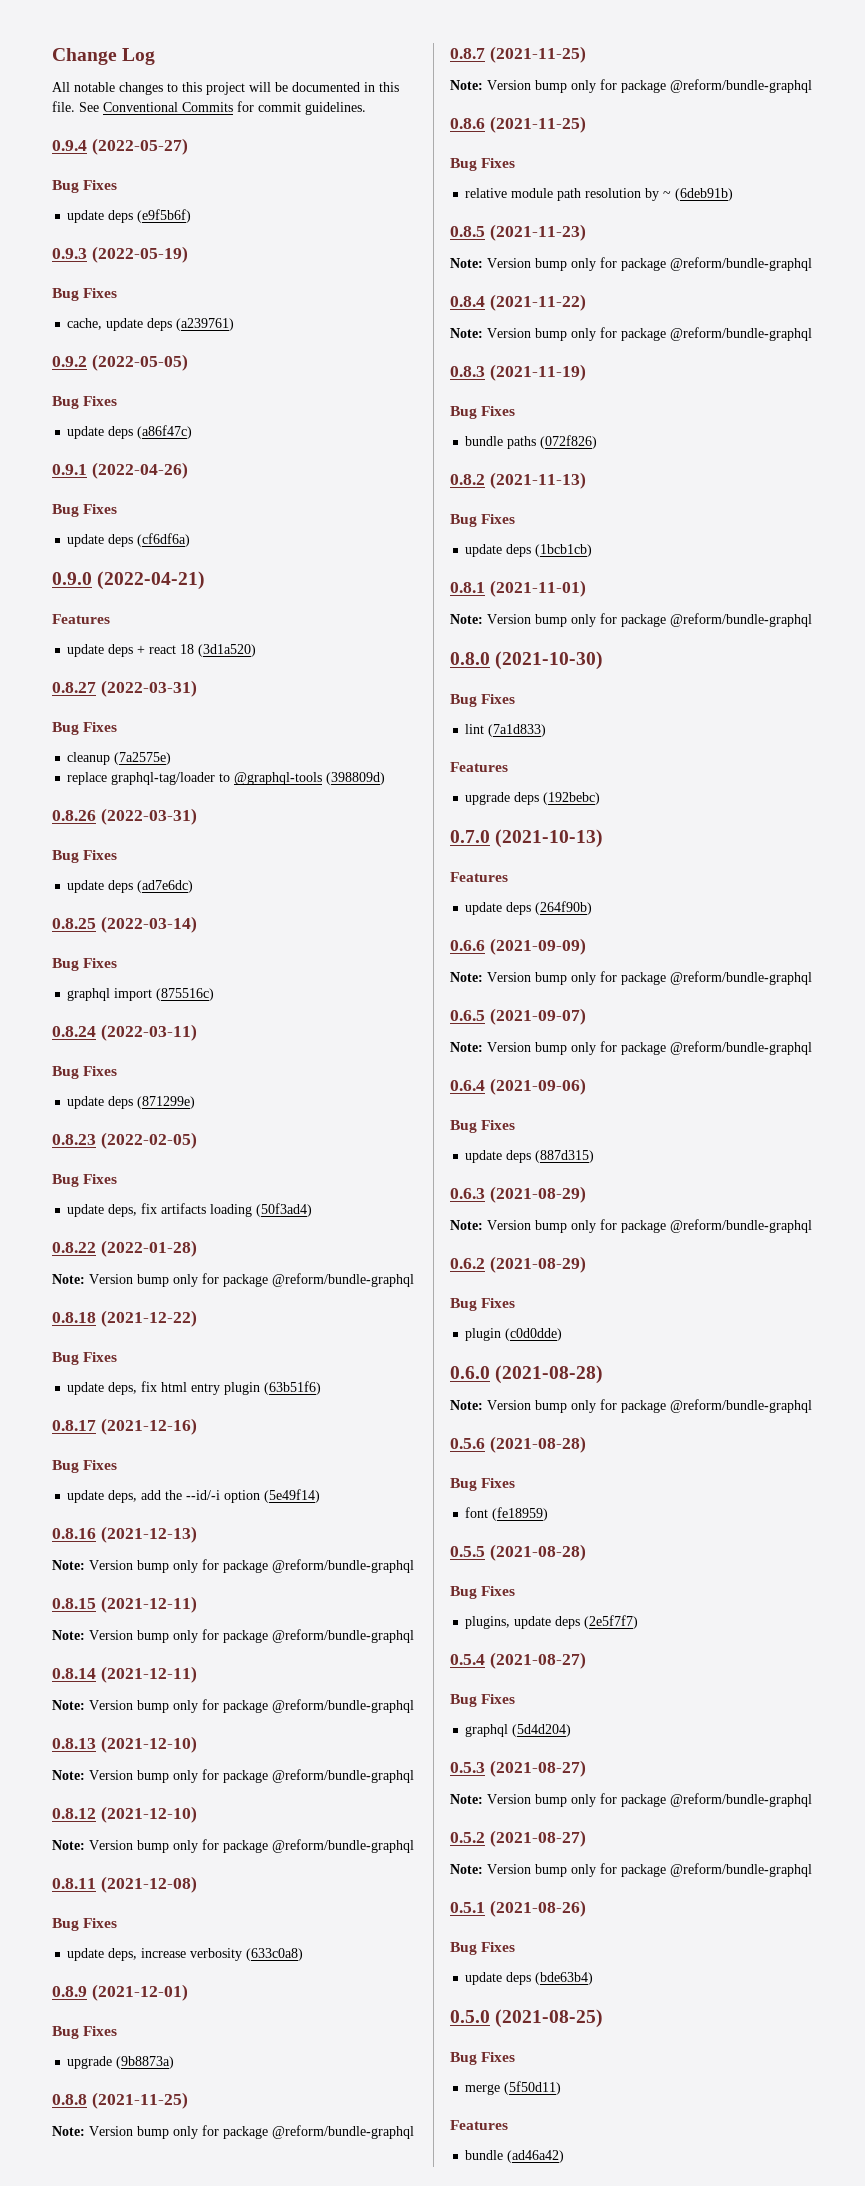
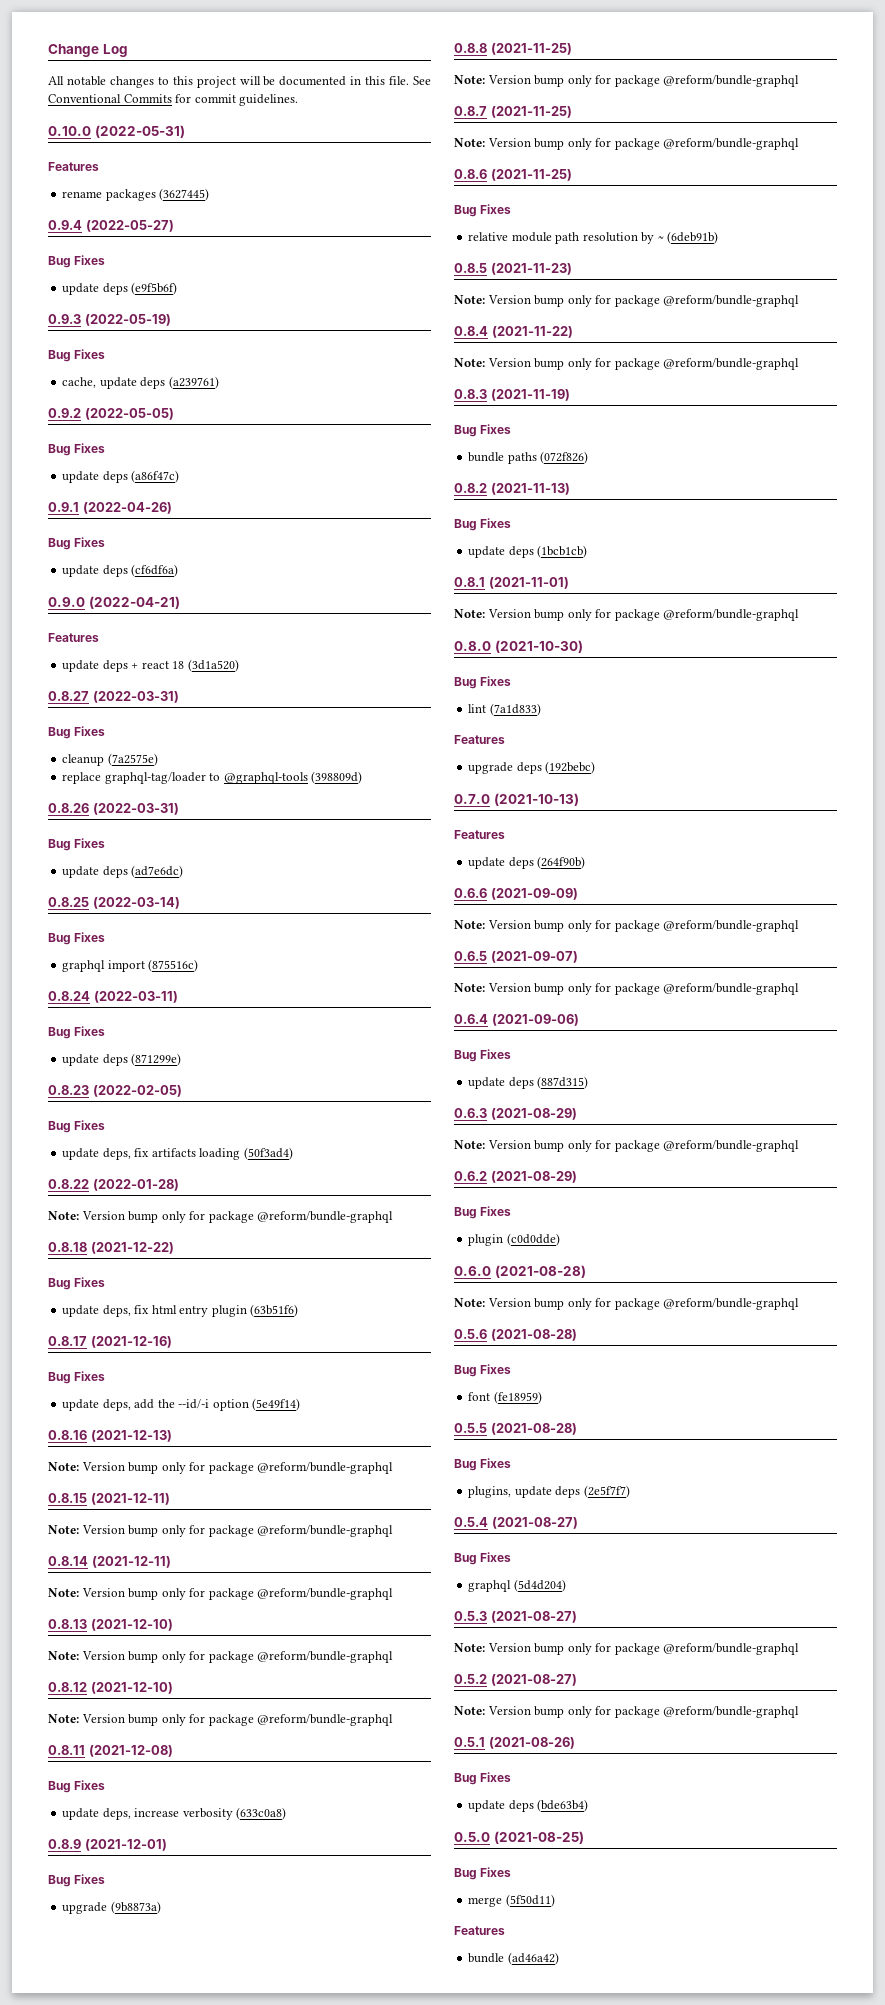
+ 0.10.0 (2022-05-31)
+ Features
+ rename packages (3627445)

